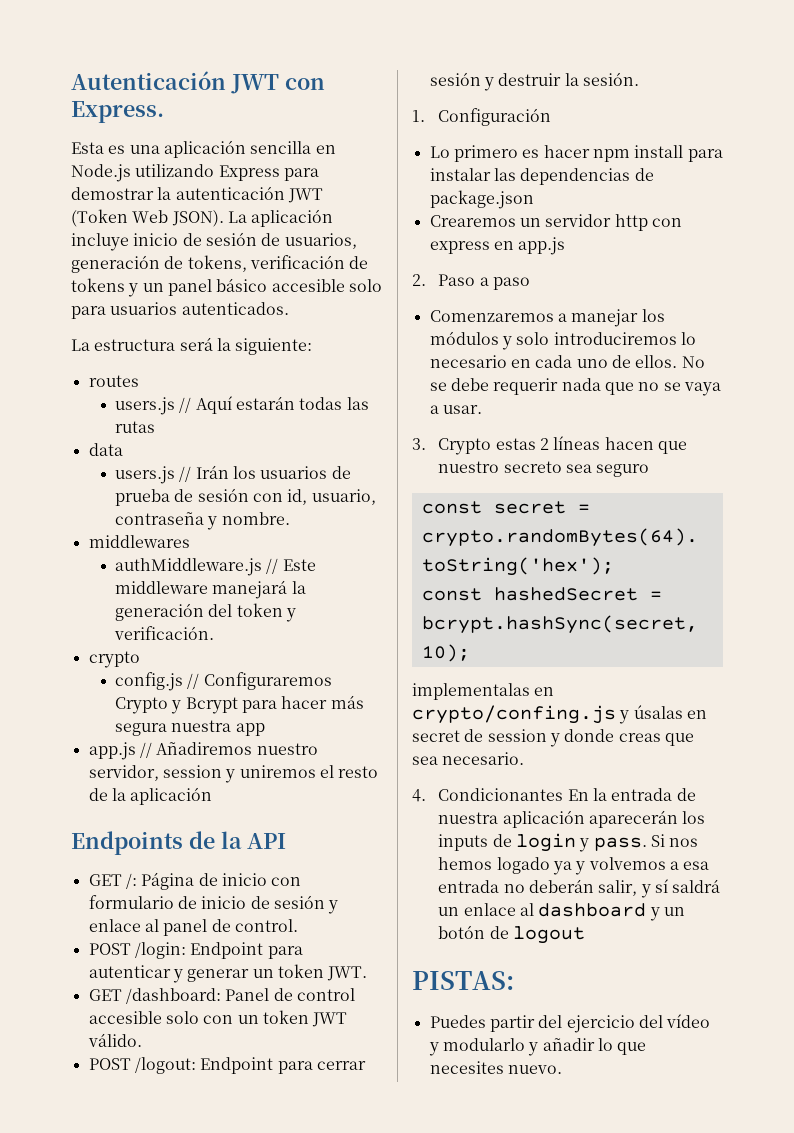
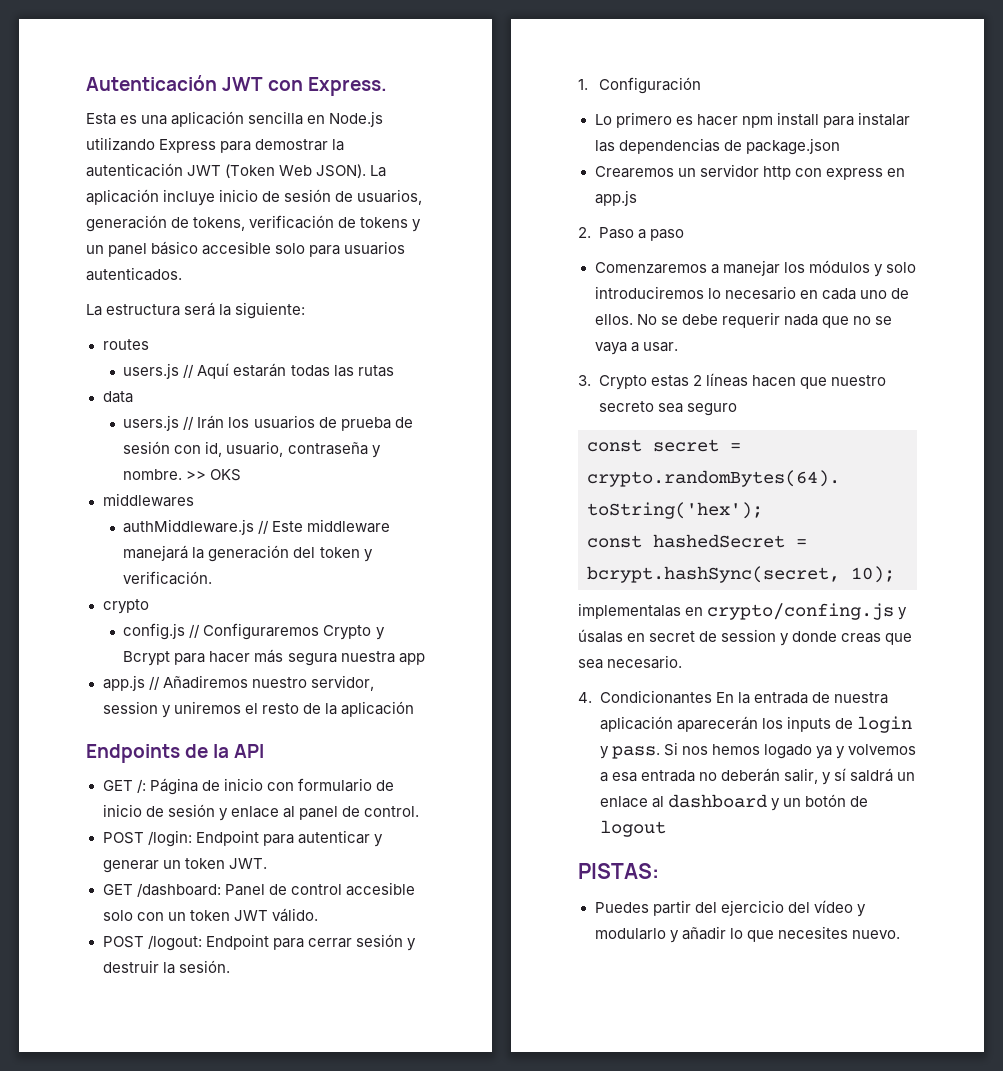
+ >> OKS

